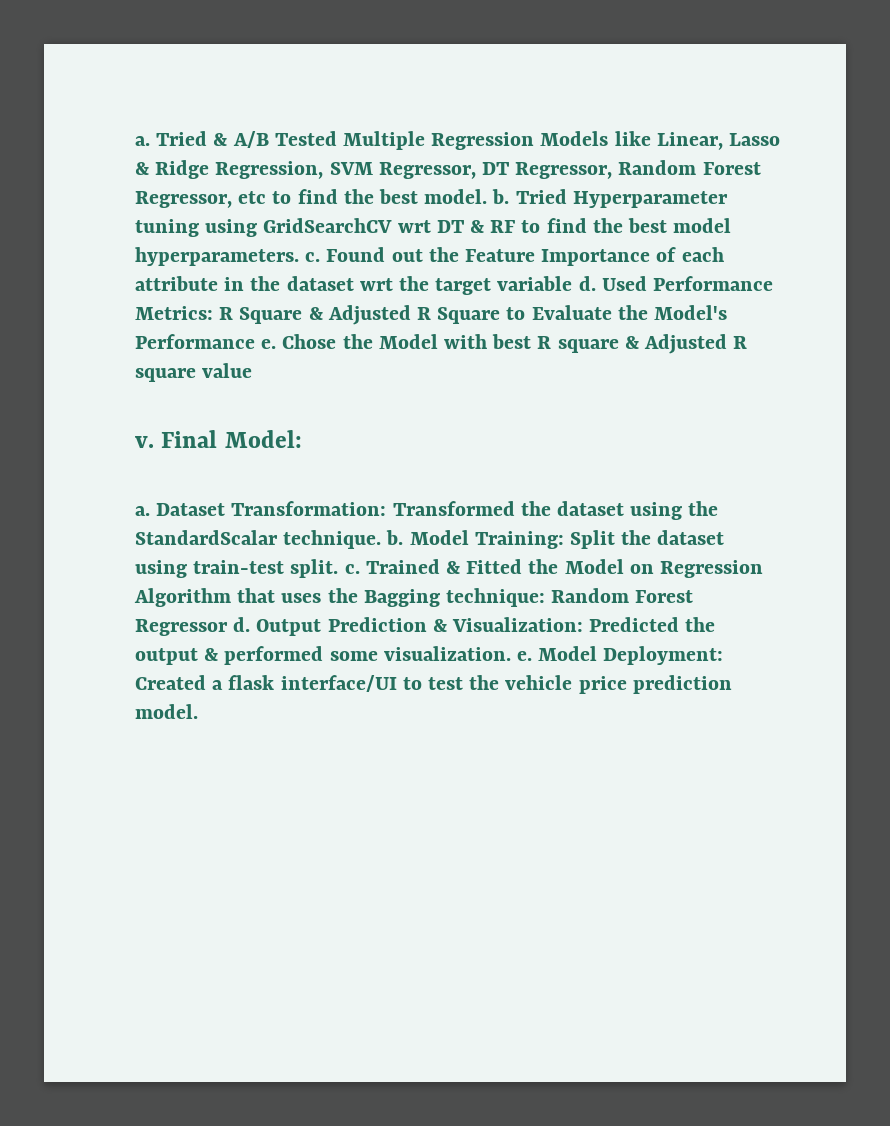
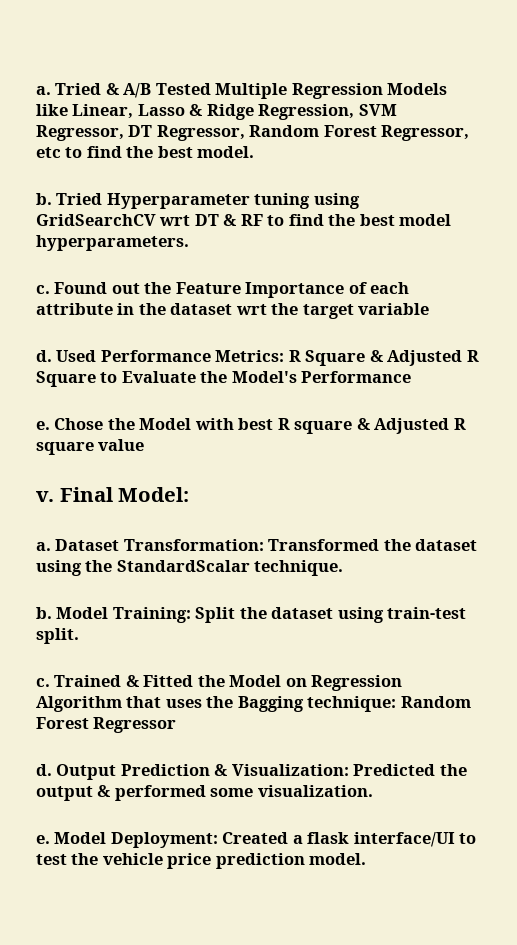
- Tried & A/B Tested Multiple Regression Models like Linear, Lasso & Ridge Regression, SVM Regressor, DT Regressor, Random Forest Regressor, etc to find the best model. b.
+ Tried & A/B Tested Multiple Regression Models like Linear, Lasso & Ridge Regression, SVM Regressor, DT Regressor, Random Forest Regressor, etc to find the best model.
+ b.
- Tried Hyperparameter tuning using GridSearchCV wrt DT & RF to find the best model hyperparameters. c.
+ Tried Hyperparameter tuning using GridSearchCV wrt DT & RF to find the best model hyperparameters.
+ c.
- Found out the Feature Importance of each attribute in the dataset wrt the target variable d.
+ Found out the Feature Importance of each attribute in the dataset wrt the target variable
+ d.
- Used Performance Metrics: R Square & Adjusted R Square to Evaluate the Model's Performance e.
+ Used Performance Metrics: R Square & Adjusted R Square to Evaluate the Model's Performance
+ e.
- Dataset Transformation: Transformed the dataset using the StandardScalar technique. b.
+ Dataset Transformation: Transformed the dataset using the StandardScalar technique.
+ b.
- Model Training: Split the dataset using train-test split. c.
+ Model Training: Split the dataset using train-test split.
+ c.
- Trained & Fitted the Model on Regression Algorithm that uses the Bagging technique: Random Forest Regressor d.
+ Trained & Fitted the Model on Regression Algorithm that uses the Bagging technique: Random Forest Regressor
+ d.
- Output Prediction & Visualization: Predicted the output & performed some visualization. e.
+ Output Prediction & Visualization: Predicted the output & performed some visualization.
+ e.

